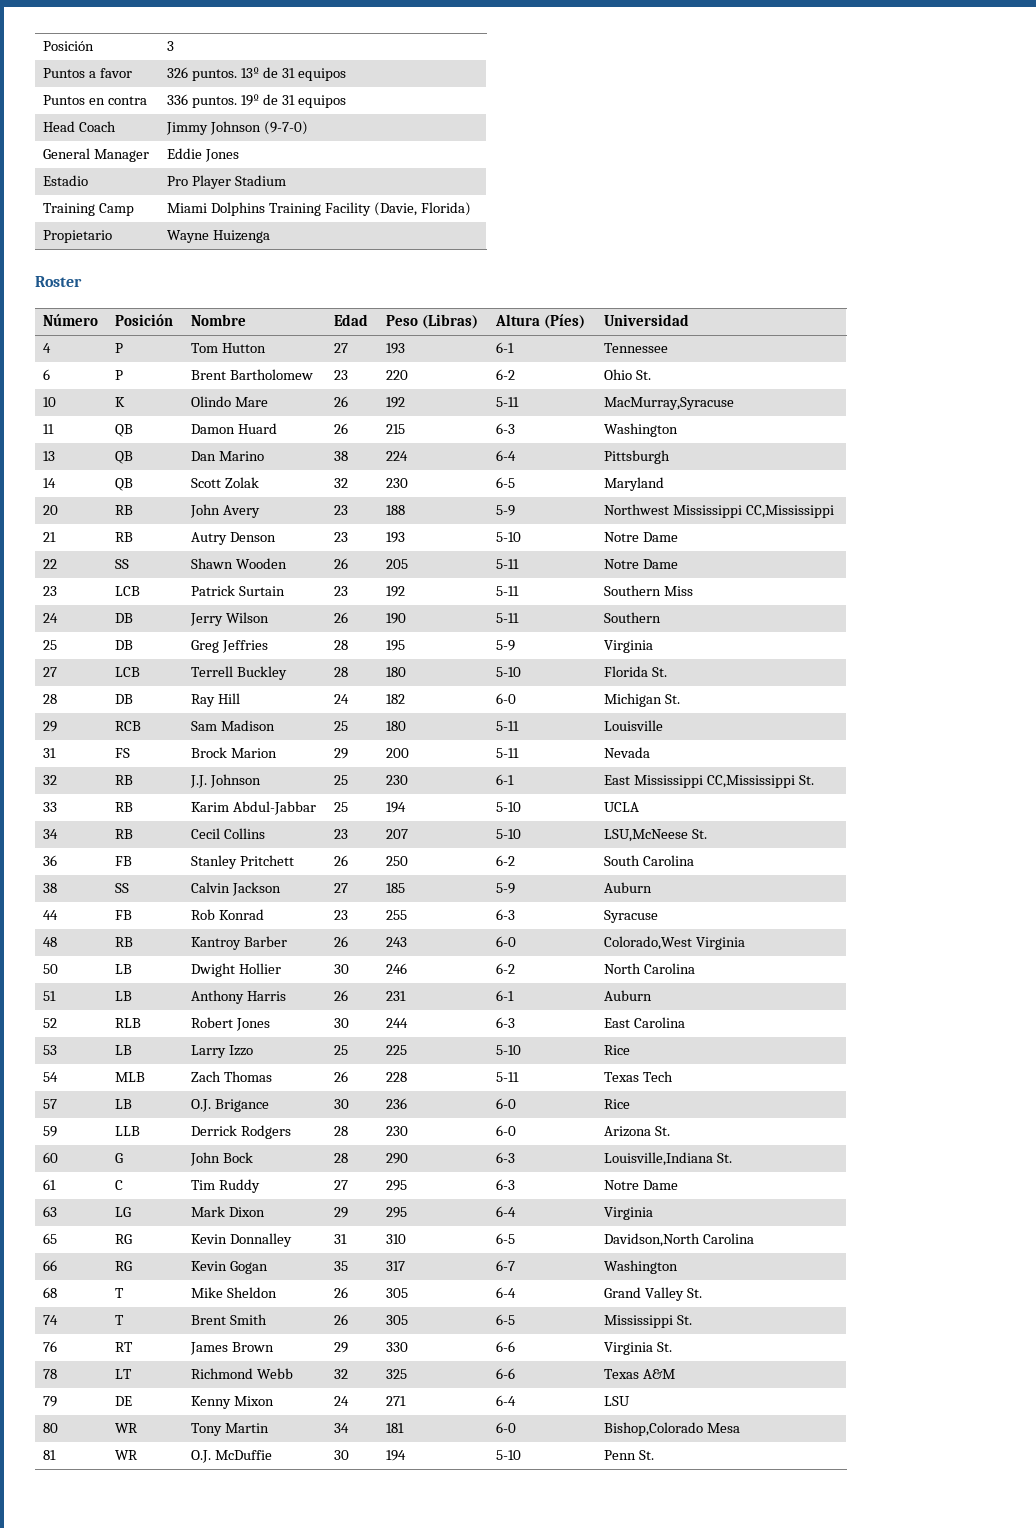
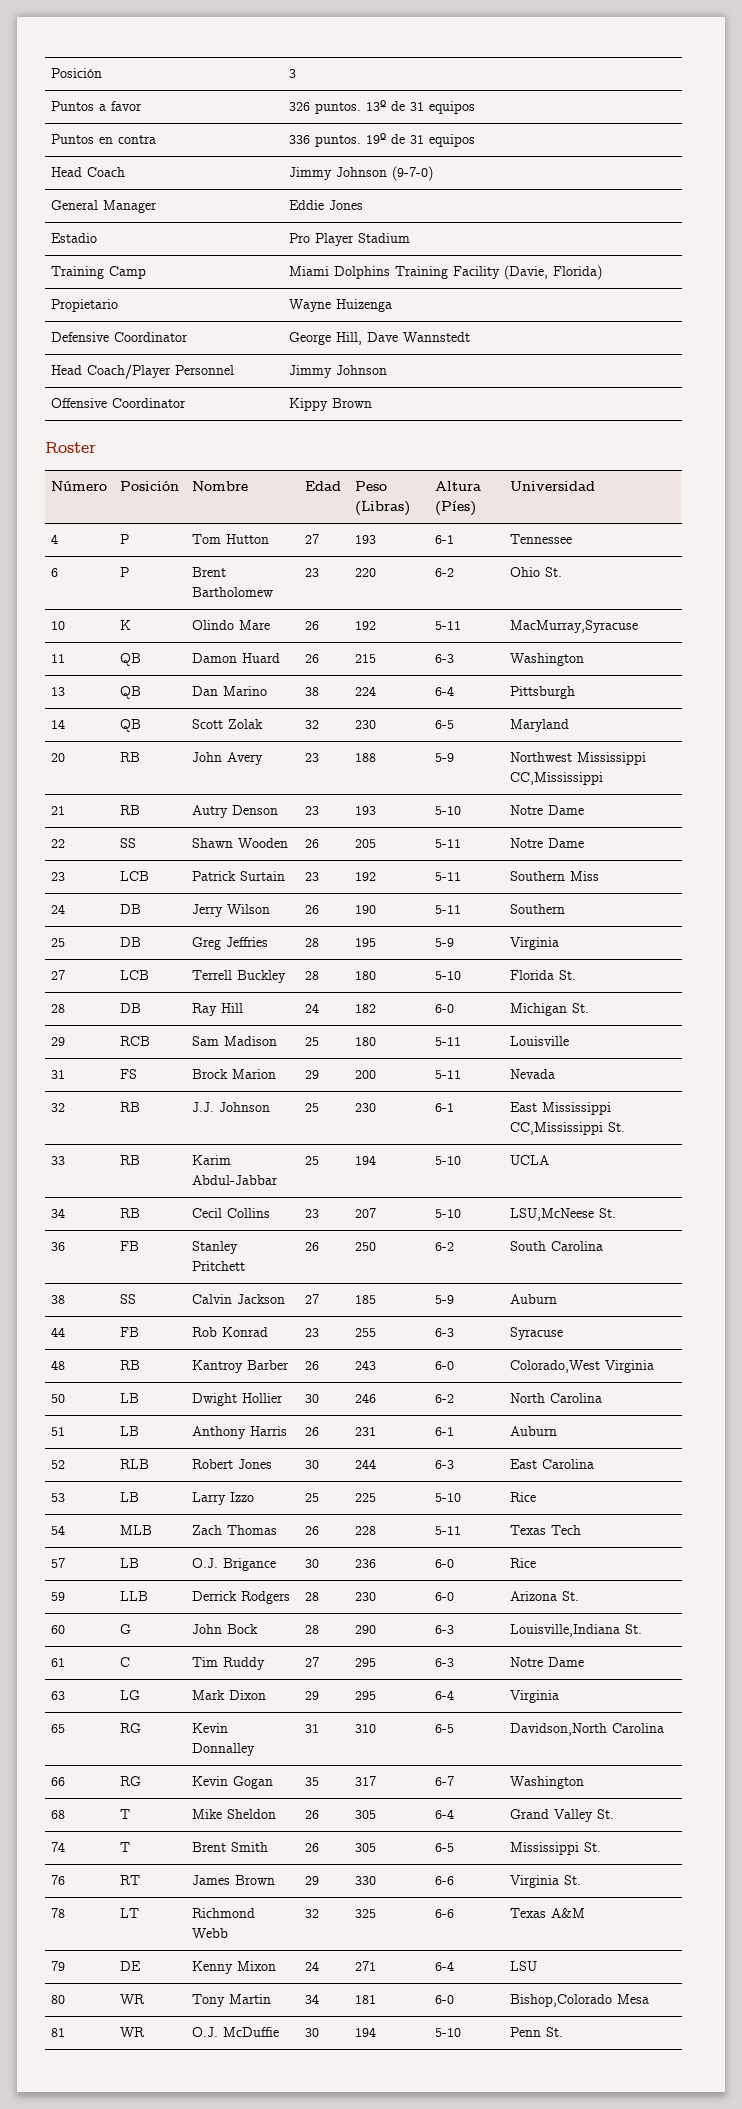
+ Defensive Coordinator | George Hill, Dave Wannstedt
+ Head Coach/Player Personnel | Jimmy Johnson
+ Offensive Coordinator | Kippy Brown

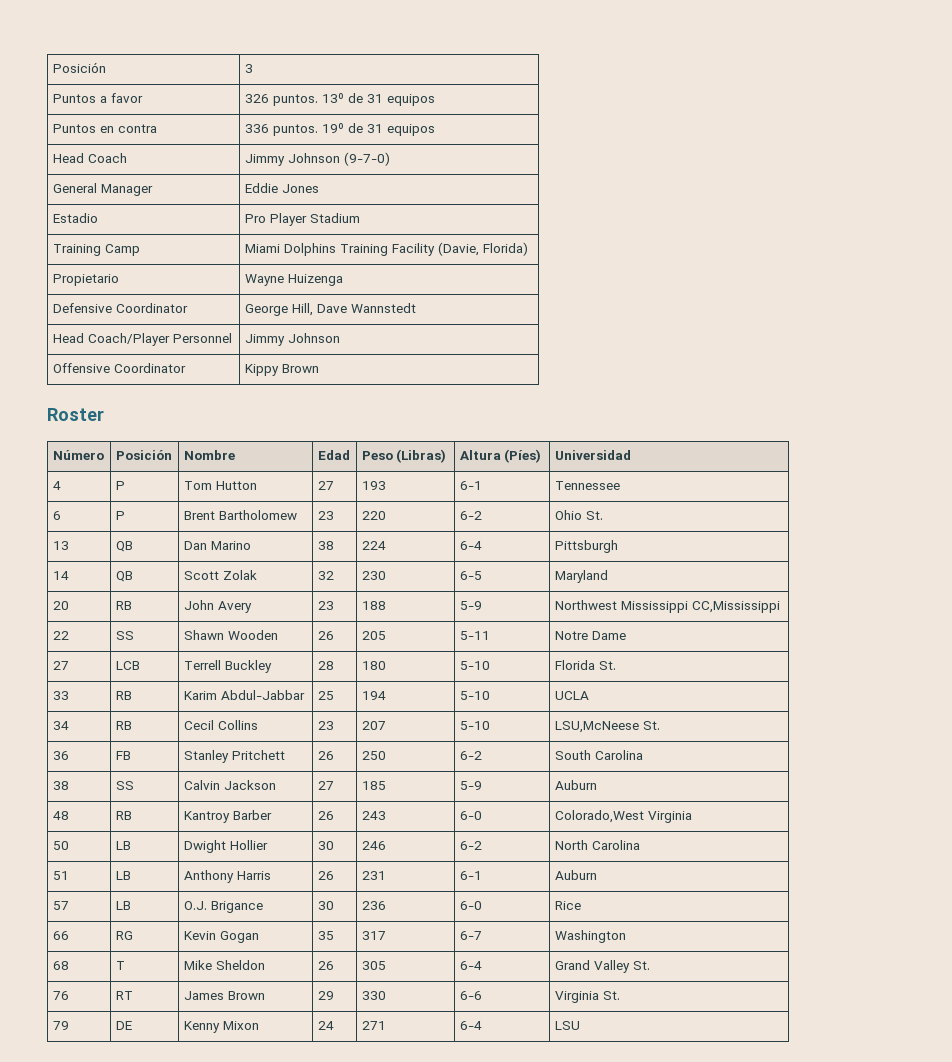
- 10 | K | Olindo Mare | 26 | 192 | 5-11 | MacMurray,Syracuse
- 11 | QB | Damon Huard | 26 | 215 | 6-3 | Washington
- 21 | RB | Autry Denson | 23 | 193 | 5-10 | Notre Dame
- 23 | LCB | Patrick Surtain | 23 | 192 | 5-11 | Southern Miss
- 24 | DB | Jerry Wilson | 26 | 190 | 5-11 | Southern
- 25 | DB | Greg Jeffries | 28 | 195 | 5-9 | Virginia
- 28 | DB | Ray Hill | 24 | 182 | 6-0 | Michigan St.
- 29 | RCB | Sam Madison | 25 | 180 | 5-11 | Louisville
- 31 | FS | Brock Marion | 29 | 200 | 5-11 | Nevada
- 32 | RB | J.J. Johnson | 25 | 230 | 6-1 | East Mississippi CC,Mississippi St.
- 44 | FB | Rob Konrad | 23 | 255 | 6-3 | Syracuse
- 52 | RLB | Robert Jones | 30 | 244 | 6-3 | East Carolina
- 53 | LB | Larry Izzo | 25 | 225 | 5-10 | Rice
- 54 | MLB | Zach Thomas | 26 | 228 | 5-11 | Texas Tech
- 59 | LLB | Derrick Rodgers | 28 | 230 | 6-0 | Arizona St.
- 60 | G | John Bock | 28 | 290 | 6-3 | Louisville,Indiana St.
- 61 | C | Tim Ruddy | 27 | 295 | 6-3 | Notre Dame
- 63 | LG | Mark Dixon | 29 | 295 | 6-4 | Virginia
- 65 | RG | Kevin Donnalley | 31 | 310 | 6-5 | Davidson,North Carolina
- 74 | T | Brent Smith | 26 | 305 | 6-5 | Mississippi St.
- 78 | LT | Richmond Webb | 32 | 325 | 6-6 | Texas A&M
- 80 | WR | Tony Martin | 34 | 181 | 6-0 | Bishop,Colorado Mesa
- 81 | WR | O.J. McDuffie | 30 | 194 | 5-10 | Penn St.

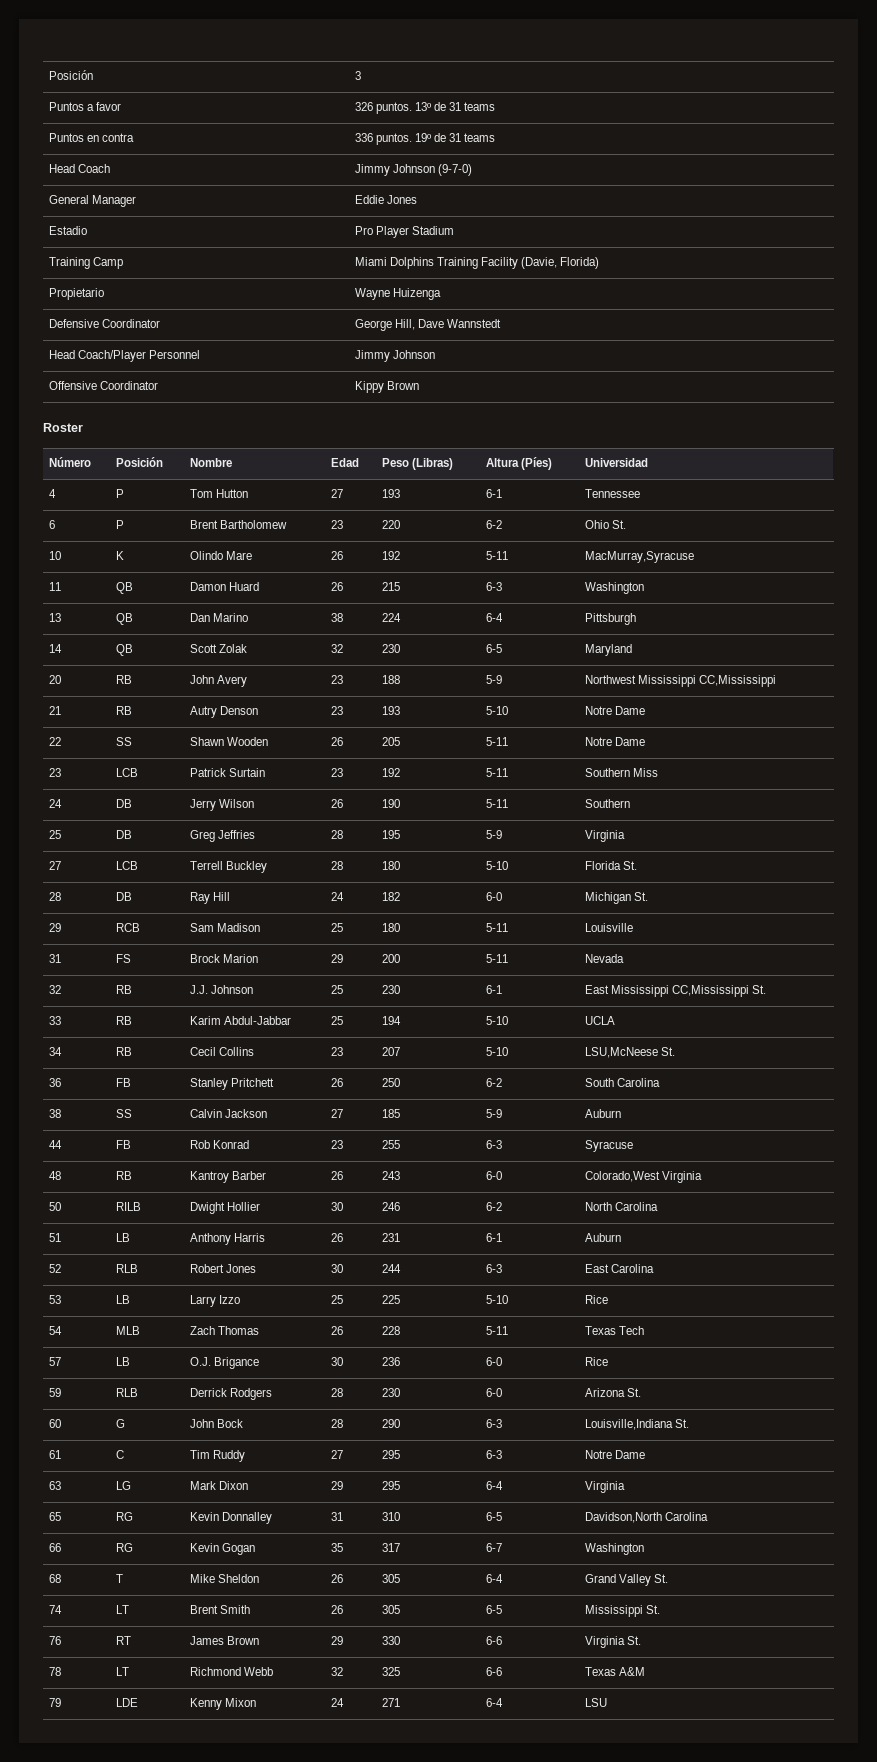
- Puntos a favor | 326 puntos. 13º de 31 equipos
+ Puntos a favor | 326 puntos. 13º de 31 teams
- Puntos en contra | 336 puntos. 19º de 31 equipos
+ Puntos en contra | 336 puntos. 19º de 31 teams
+ 10 | K | Olindo Mare | 26 | 192 | 5-11 | MacMurray,Syracuse
+ 11 | QB | Damon Huard | 26 | 215 | 6-3 | Washington
+ 21 | RB | Autry Denson | 23 | 193 | 5-10 | Notre Dame
+ 23 | LCB | Patrick Surtain | 23 | 192 | 5-11 | Southern Miss
+ 24 | DB | Jerry Wilson | 26 | 190 | 5-11 | Southern
+ 25 | DB | Greg Jeffries | 28 | 195 | 5-9 | Virginia
+ 28 | DB | Ray Hill | 24 | 182 | 6-0 | Michigan St.
+ 29 | RCB | Sam Madison | 25 | 180 | 5-11 | Louisville
+ 31 | FS | Brock Marion | 29 | 200 | 5-11 | Nevada
+ 32 | RB | J.J. Johnson | 25 | 230 | 6-1 | East Mississippi CC,Mississippi St.
+ 44 | FB | Rob Konrad | 23 | 255 | 6-3 | Syracuse
- 50 | LB | Dwight Hollier | 30 | 246 | 6-2 | North Carolina
+ 50 | RILB | Dwight Hollier | 30 | 246 | 6-2 | North Carolina
+ 52 | RLB | Robert Jones | 30 | 244 | 6-3 | East Carolina
+ 53 | LB | Larry Izzo | 25 | 225 | 5-10 | Rice
+ 54 | MLB | Zach Thomas | 26 | 228 | 5-11 | Texas Tech
+ 59 | RLB | Derrick Rodgers | 28 | 230 | 6-0 | Arizona St.
+ 60 | G | John Bock | 28 | 290 | 6-3 | Louisville,Indiana St.
+ 61 | C | Tim Ruddy | 27 | 295 | 6-3 | Notre Dame
+ 63 | LG | Mark Dixon | 29 | 295 | 6-4 | Virginia
+ 65 | RG | Kevin Donnalley | 31 | 310 | 6-5 | Davidson,North Carolina
+ 74 | LT | Brent Smith | 26 | 305 | 6-5 | Mississippi St.
+ 78 | LT | Richmond Webb | 32 | 325 | 6-6 | Texas A&M
- 79 | DE | Kenny Mixon | 24 | 271 | 6-4 | LSU
+ 79 | LDE | Kenny Mixon | 24 | 271 | 6-4 | LSU

